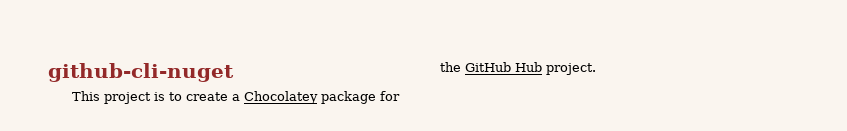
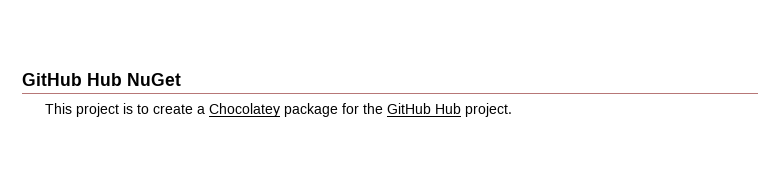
- github-cli-nuget
+ GitHub Hub NuGet

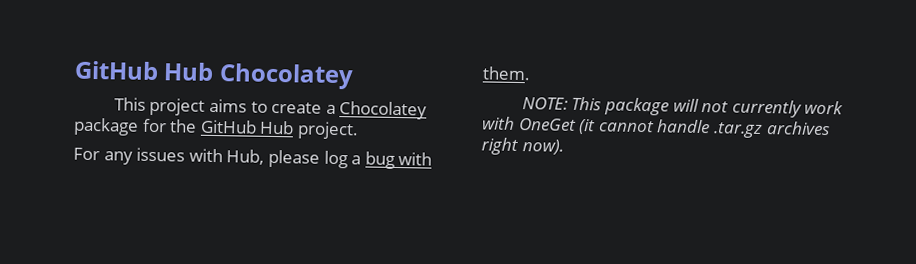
- GitHub Hub NuGet
+ GitHub Hub Chocolatey
- This project is to create a Chocolatey package for the GitHub Hub project.
+ This project aims to create a Chocolatey package for the GitHub Hub project.
+ For any issues with Hub, please log a bug with them.
+ NOTE: This package will not currently work with OneGet (it cannot handle .tar.gz archives right now).

